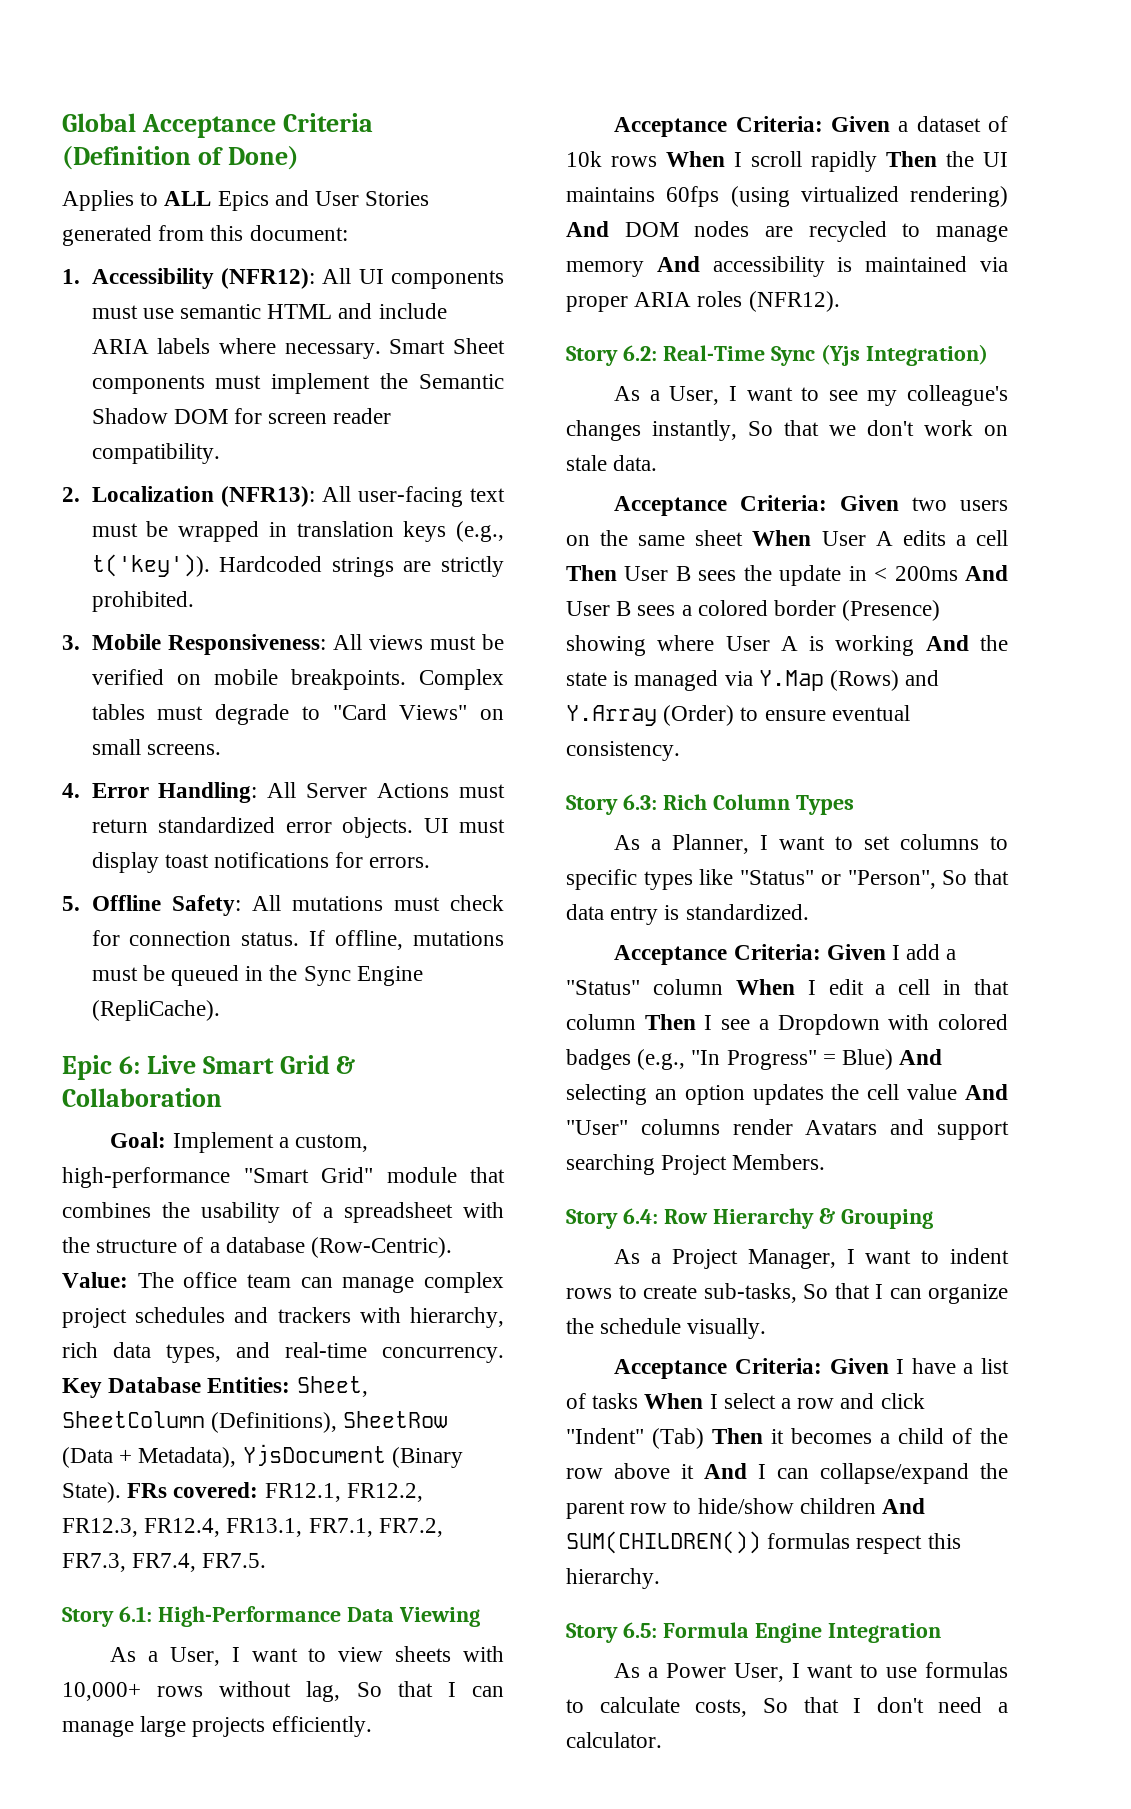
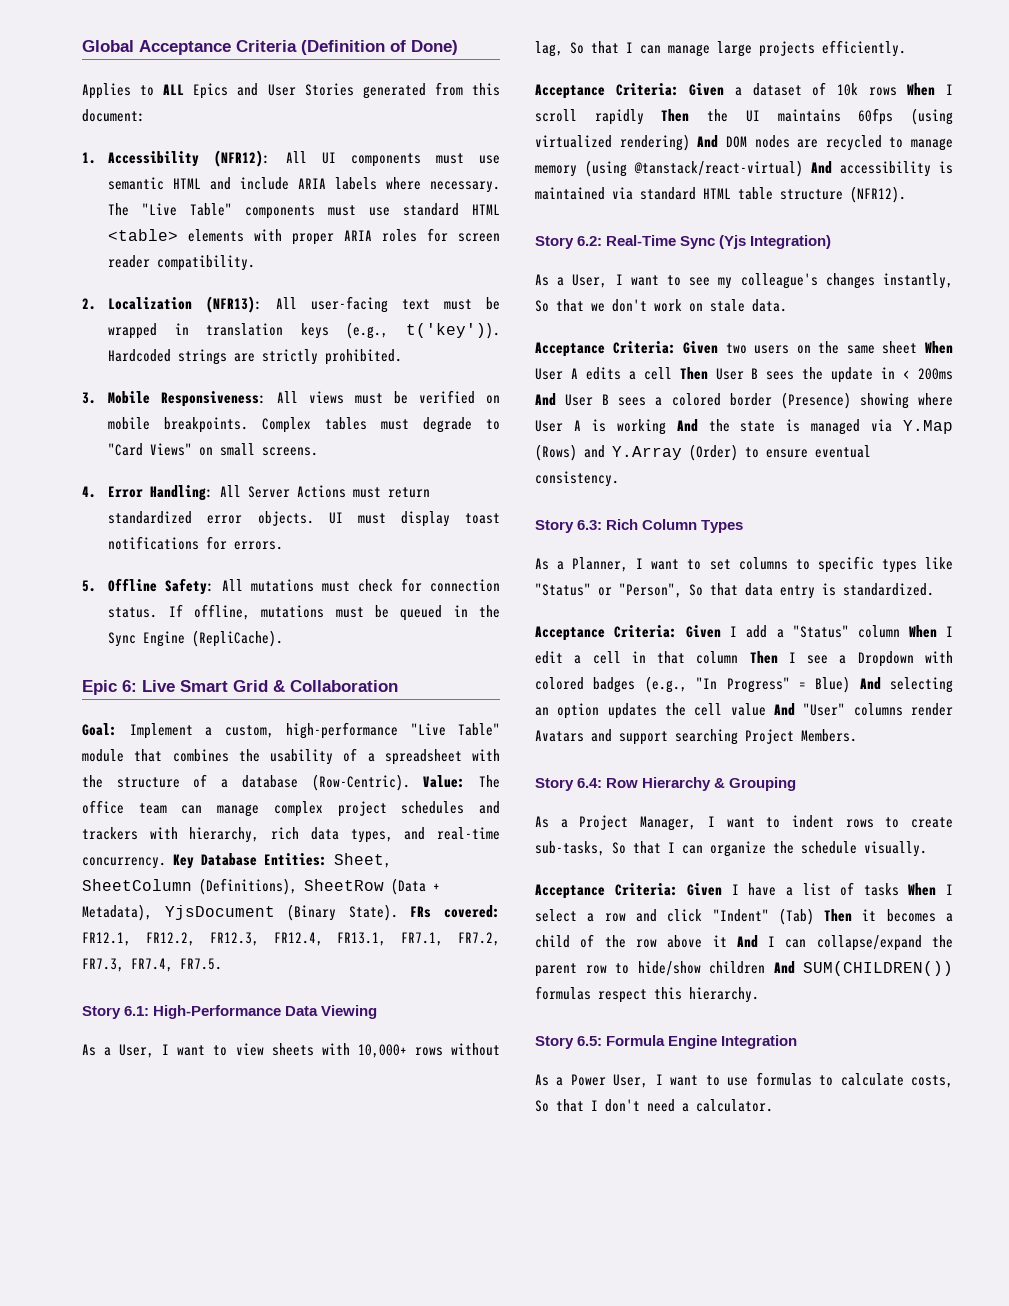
- Smart Sheet components must implement the Semantic Shadow DOM for screen reader compatibility.
+ The "Live Table" components must use standard HTML <table> elements with proper ARIA roles for screen reader compatibility.
- Goal: Implement a custom, high-performance "Smart Grid" module that combines the usability of a spreadsheet with the structure of a database (Row-Centric).
+ Goal: Implement a custom, high-performance "Live Table" module that combines the usability of a spreadsheet with the structure of a database (Row-Centric).
- Acceptance Criteria: Given a dataset of 10k rows When I scroll rapidly Then the UI maintains 60fps (using virtualized rendering) And DOM nodes are recycled to manage memory And accessibility is maintained via proper ARIA roles (NFR12).
+ Acceptance Criteria: Given a dataset of 10k rows When I scroll rapidly Then the UI maintains 60fps (using virtualized rendering) And DOM nodes are recycled to manage memory (using @tanstack/react-virtual) And accessibility is maintained via standard HTML table structure (NFR12).

